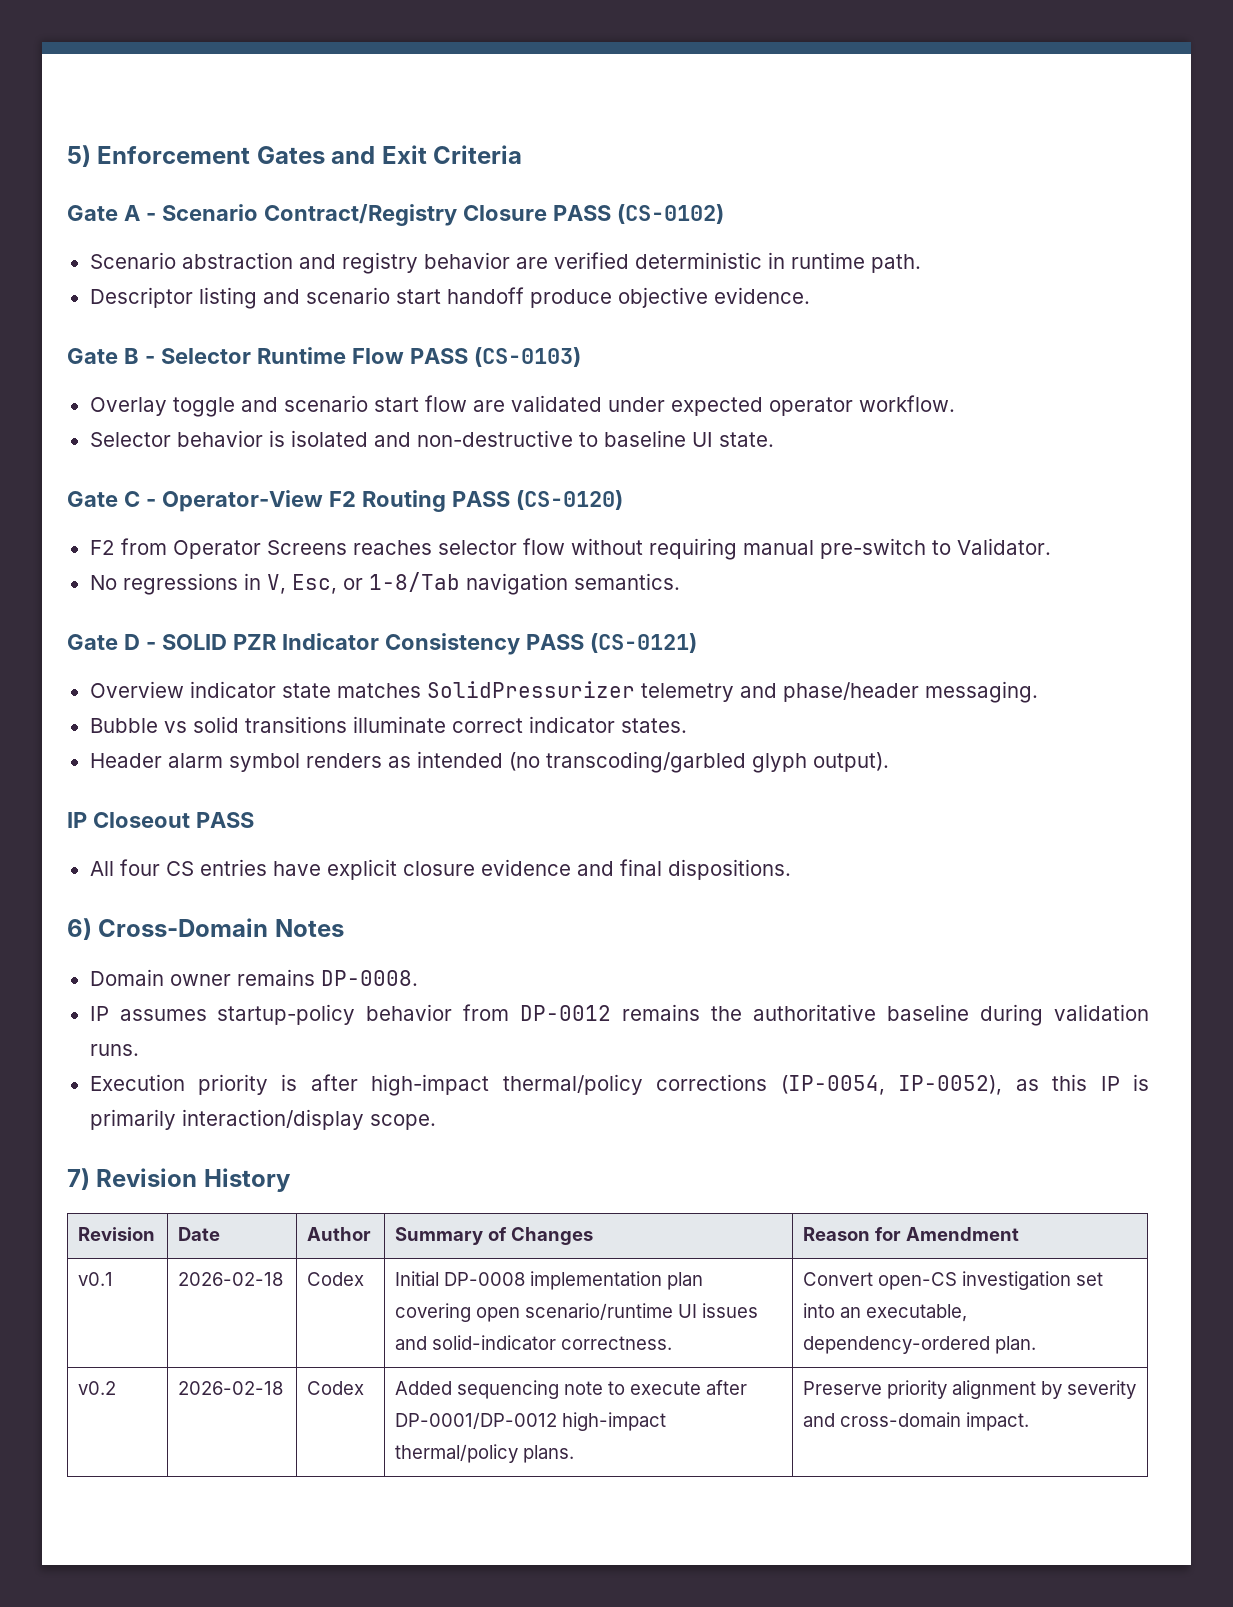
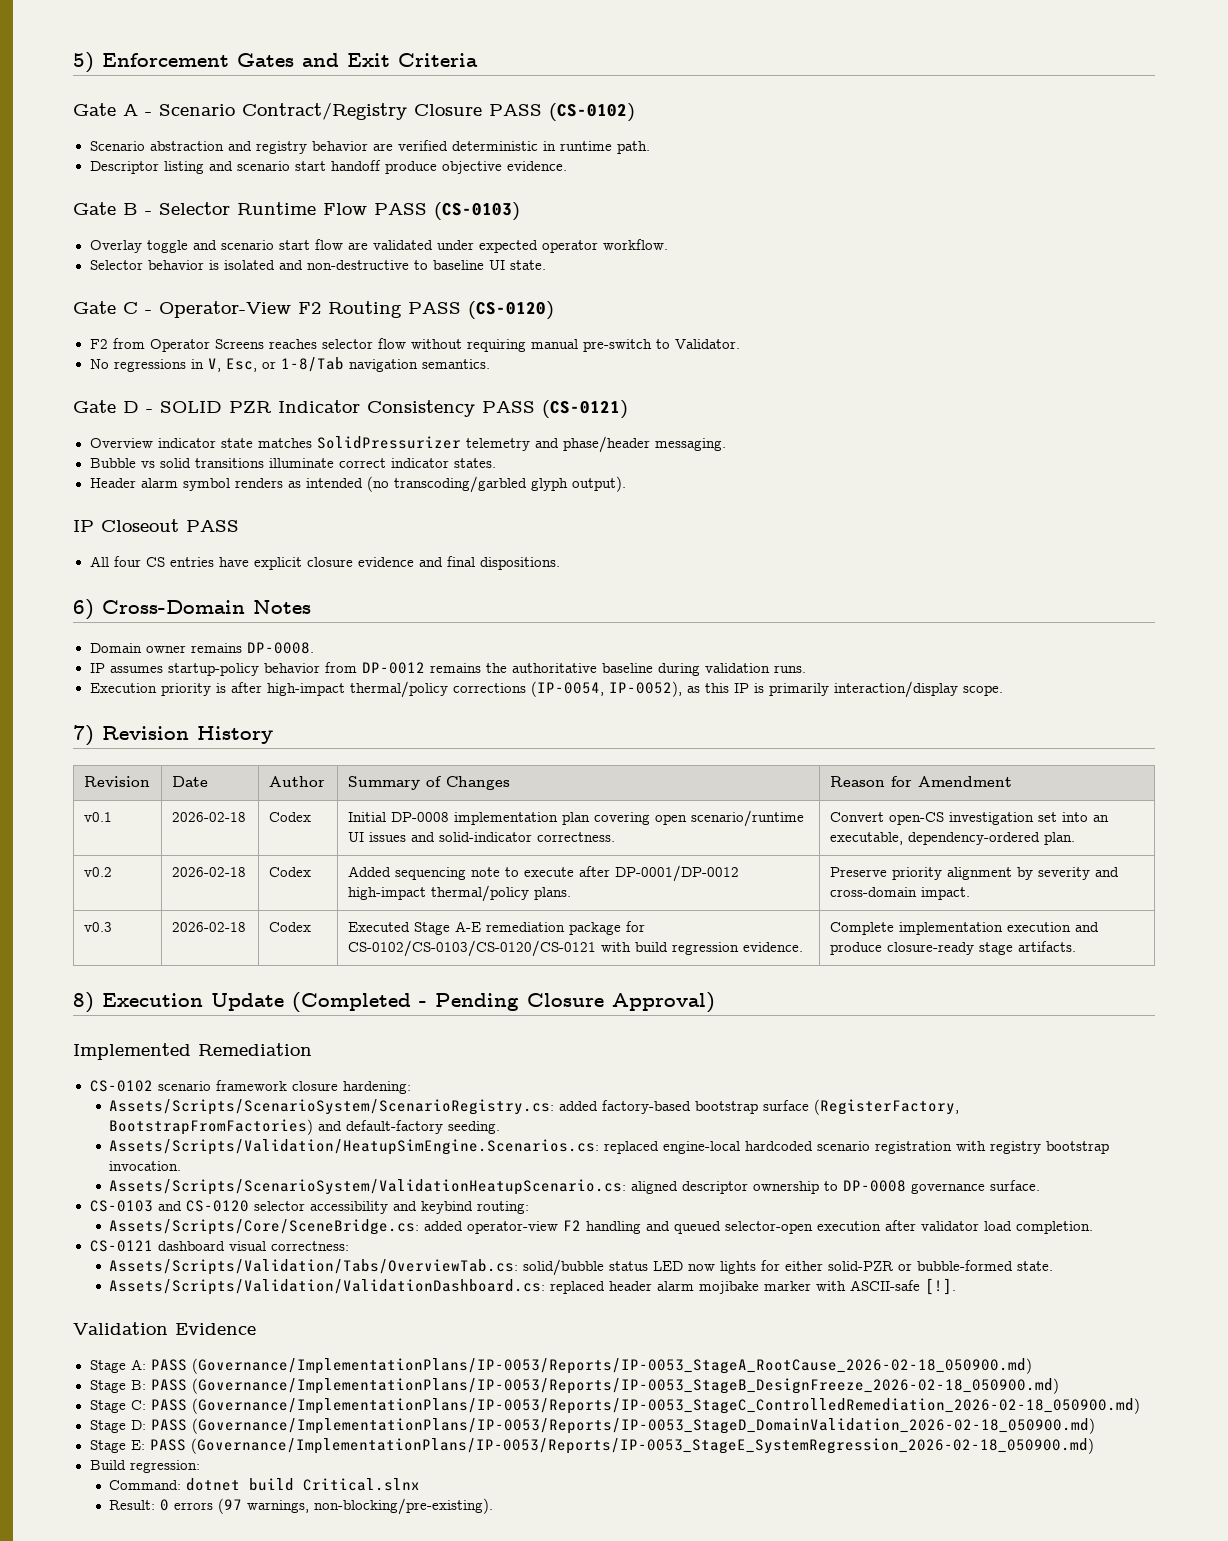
+ v0.3 | 2026-02-18 | Codex | Executed Stage A-E remediation package for CS-0102/CS-0103/CS-0120/CS-0121 with build regression evidence. | Complete implementation execution and produce closure-ready stage artifacts.
+ 8) Execution Update (Completed - Pending Closure Approval)
+ Implemented Remediation
+ CS-0102 scenario framework closure hardening:
+ Assets/Scripts/ScenarioSystem/ScenarioRegistry.cs: added factory-based bootstrap surface (RegisterFactory, BootstrapFromFactories) and default-factory seeding.
+ Assets/Scripts/Validation/HeatupSimEngine.Scenarios.cs: replaced engine-local hardcoded scenario registration with registry bootstrap invocation.
+ Assets/Scripts/ScenarioSystem/ValidationHeatupScenario.cs: aligned descriptor ownership to DP-0008 governance surface.
+ CS-0103 and CS-0120 selector accessibility and keybind routing:
+ Assets/Scripts/Core/SceneBridge.cs: added operator-view F2 handling and queued selector-open execution after validator load completion.
+ CS-0121 dashboard visual correctness:
+ Assets/Scripts/Validation/Tabs/OverviewTab.cs: solid/bubble status LED now lights for either solid-PZR or bubble-formed state.
+ Assets/Scripts/Validation/ValidationDashboard.cs: replaced header alarm mojibake marker with ASCII-safe [!].
+ Validation Evidence
+ Stage A: PASS (Governance/ImplementationPlans/IP-0053/Reports/IP-0053_StageA_RootCause_2026-02-18_050900.md)
+ Stage B: PASS (Governance/ImplementationPlans/IP-0053/Reports/IP-0053_StageB_DesignFreeze_2026-02-18_050900.md)
+ Stage C: PASS (Governance/ImplementationPlans/IP-0053/Reports/IP-0053_StageC_ControlledRemediation_2026-02-18_050900.md)
+ Stage D: PASS (Governance/ImplementationPlans/IP-0053/Reports/IP-0053_StageD_DomainValidation_2026-02-18_050900.md)
+ Stage E: PASS (Governance/ImplementationPlans/IP-0053/Reports/IP-0053_StageE_SystemRegression_2026-02-18_050900.md)
+ Build regression:
+ Command: dotnet build Critical.slnx
+ Result: 0 errors (97 warnings, non-blocking/pre-existing).

